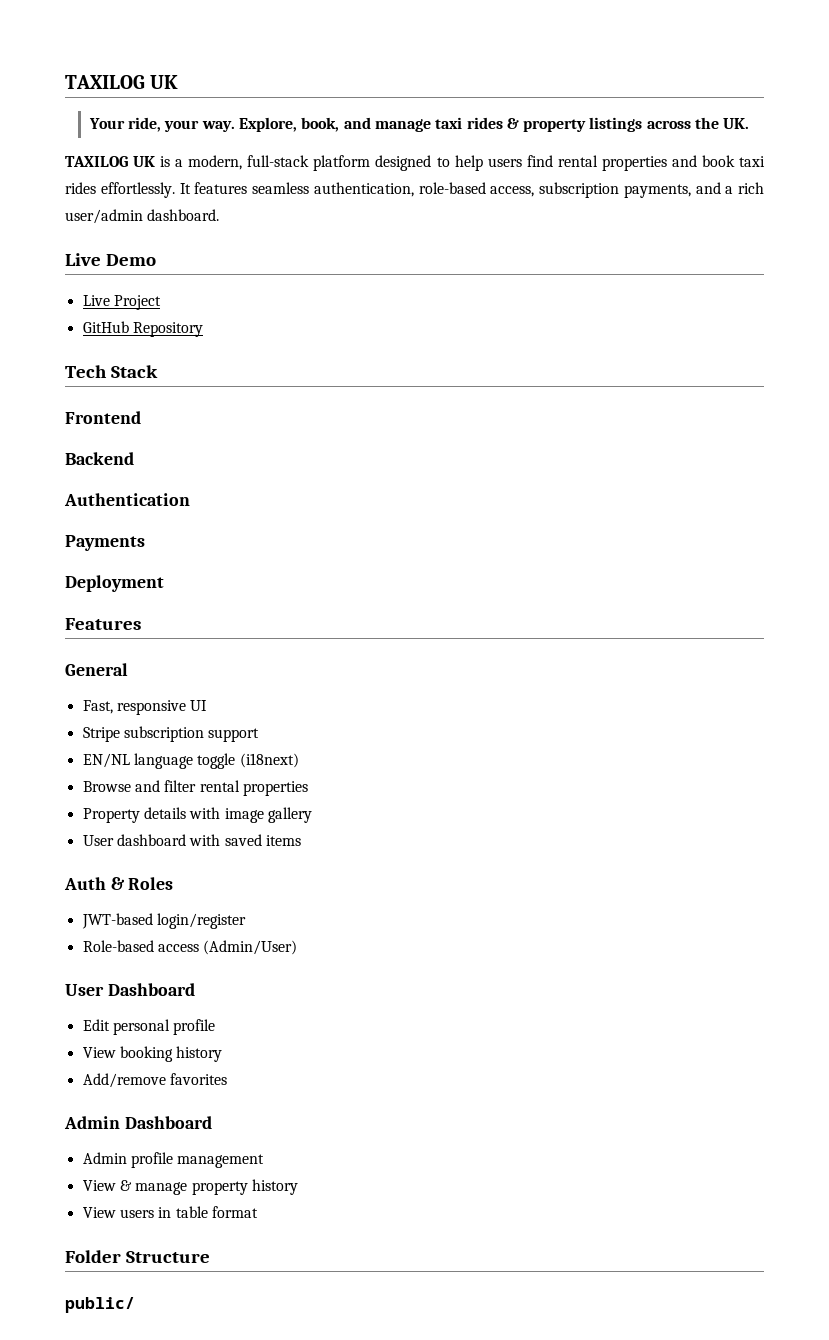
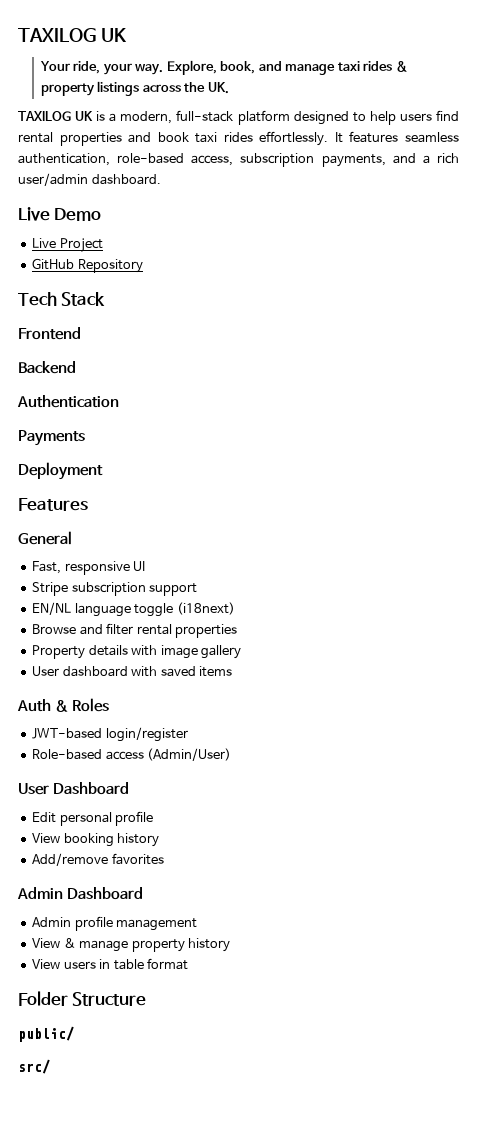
+ src/

